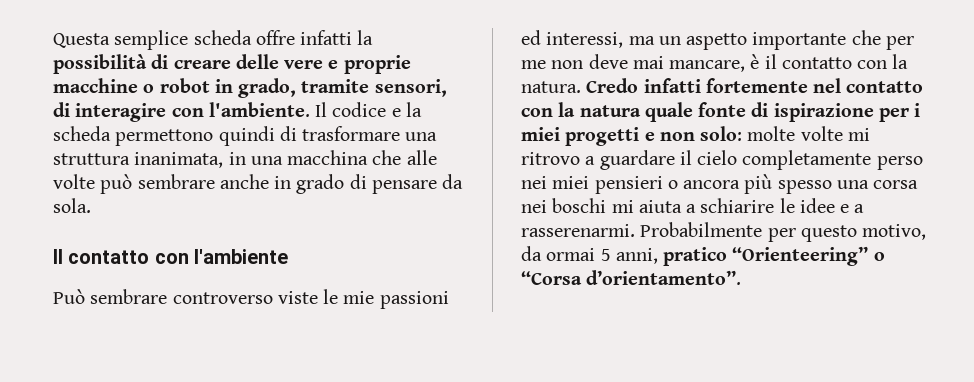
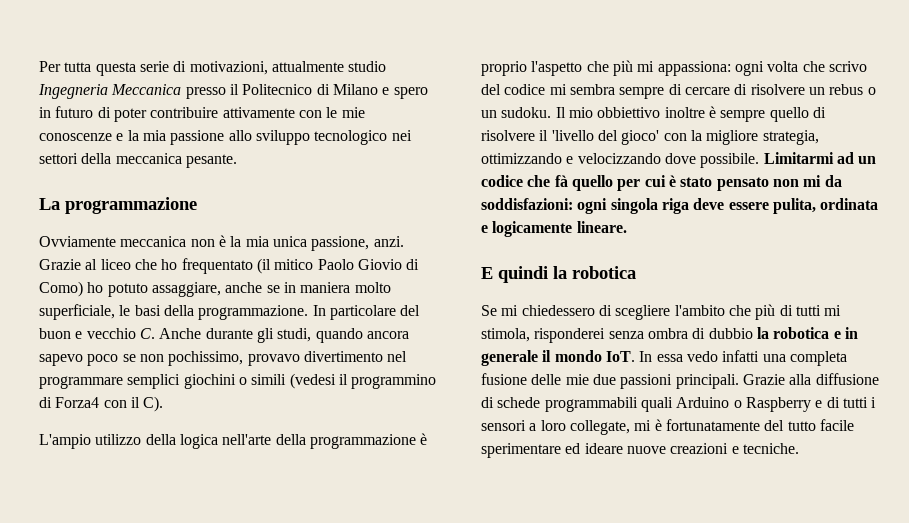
- Questa semplice scheda offre infatti la possibilità di creare delle vere e proprie macchine o robot in grado, tramite sensori, di interagire con l'ambiente. Il codice e la scheda permettono quindi di trasformare una struttura inanimata, in una macchina che alle volte può sembrare anche in grado di pensare da sola.
- Il contatto con l'ambiente
- Può sembrare controverso viste le mie passioni ed interessi, ma un aspetto importante che per me non deve mai mancare, è il contatto con la natura. Credo infatti fortemente nel contatto con la natura quale fonte di ispirazione per i miei progetti e non solo: molte volte mi ritrovo a guardare il cielo completamente perso nei miei pensieri o ancora più spesso una corsa nei boschi mi aiuta a schiarire le idee e a rasserenarmi. Probabilmente per questo motivo, da ormai 5 anni, pratico “Orienteering” o “Corsa d’orientamento”.
+ Per tutta questa serie di motivazioni, attualmente studio Ingegneria Meccanica presso il Politecnico di Milano e spero in futuro di poter contribuire attivamente con le mie conoscenze e la mia passione allo sviluppo tecnologico nei settori della meccanica pesante.
+ La programmazione
+ Ovviamente meccanica non è la mia unica passione, anzi. Grazie al liceo che ho frequentato (il mitico Paolo Giovio di Como) ho potuto assaggiare, anche se in maniera molto superficiale, le basi della programmazione. In particolare del buon e vecchio C. Anche durante gli studi, quando ancora sapevo poco se non pochissimo, provavo divertimento nel programmare semplici giochini o simili (vedesi il programmino di Forza4 con il C).
+ L'ampio utilizzo della logica nell'arte della programmazione è proprio l'aspetto che più mi appassiona: ogni volta che scrivo del codice mi sembra sempre di cercare di risolvere un rebus o un sudoku. Il mio obbiettivo inoltre è sempre quello di risolvere il 'livello del gioco' con la migliore strategia, ottimizzando e velocizzando dove possibile. Limitarmi ad un codice che fà quello per cui è stato pensato non mi da soddisfazioni: ogni singola riga deve essere pulita, ordinata e logicamente lineare.
+ E quindi la robotica
+ Se mi chiedessero di scegliere l'ambito che più di tutti mi stimola, risponderei senza ombra di dubbio la robotica e in generale il mondo IoT. In essa vedo infatti una completa fusione delle mie due passioni principali. Grazie alla diffusione di schede programmabili quali Arduino o Raspberry e di tutti i sensori a loro collegate, mi è fortunatamente del tutto facile sperimentare ed ideare nuove creazioni e tecniche.

